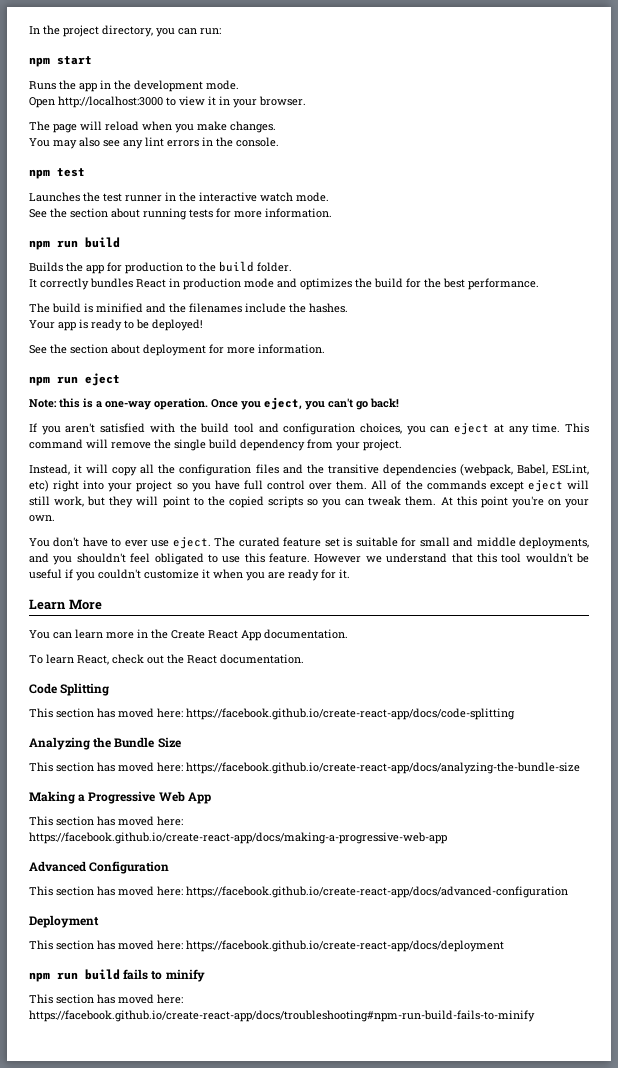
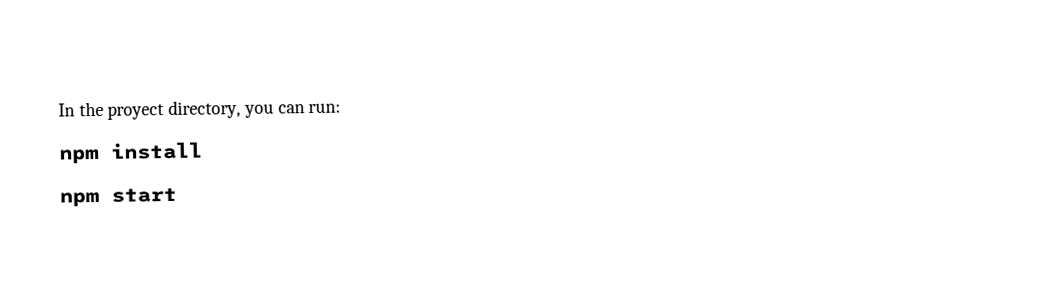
- In the project directory, you can run:
+ In the proyect directory, you can run:
+ npm install
  npm start
- Runs the app in the development mode.
- Open http://localhost:3000 to view it in your browser.
- The page will reload when you make changes.
- You may also see any lint errors in the console.
- npm test
- Launches the test runner in the interactive watch mode.
- See the section about running tests for more information.
- npm run build
- Builds the app for production to the build folder.
- It correctly bundles React in production mode and optimizes the build for the best performance.
- The build is minified and the filenames include the hashes.
- Your app is ready to be deployed!
- See the section about deployment for more information.
- npm run eject
- Note: this is a one-way operation. Once you eject, you can't go back!
- If you aren't satisfied with the build tool and configuration choices, you can eject at any time. This command will remove the single build dependency from your project.
- Instead, it will copy all the configuration files and the transitive dependencies (webpack, Babel, ESLint, etc) right into your project so you have full control over them. All of the commands except eject will still work, but they will point to the copied scripts so you can tweak them. At this point you're on your own.
- You don't have to ever use eject. The curated feature set is suitable for small and middle deployments, and you shouldn't feel obligated to use this feature. However we understand that this tool wouldn't be useful if you couldn't customize it when you are ready for it.
- Learn More
- You can learn more in the Create React App documentation.
- To learn React, check out the React documentation.
- Code Splitting
- This section has moved here: https://facebook.github.io/create-react-app/docs/code-splitting
- Analyzing the Bundle Size
- This section has moved here: https://facebook.github.io/create-react-app/docs/analyzing-the-bundle-size
- Making a Progressive Web App
- This section has moved here: https://facebook.github.io/create-react-app/docs/making-a-progressive-web-app
- Advanced Configuration
- This section has moved here: https://facebook.github.io/create-react-app/docs/advanced-configuration
- Deployment
- This section has moved here: https://facebook.github.io/create-react-app/docs/deployment
- npm run build fails to minify
- This section has moved here: https://facebook.github.io/create-react-app/docs/troubleshooting#npm-run-build-fails-to-minify

